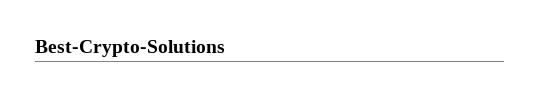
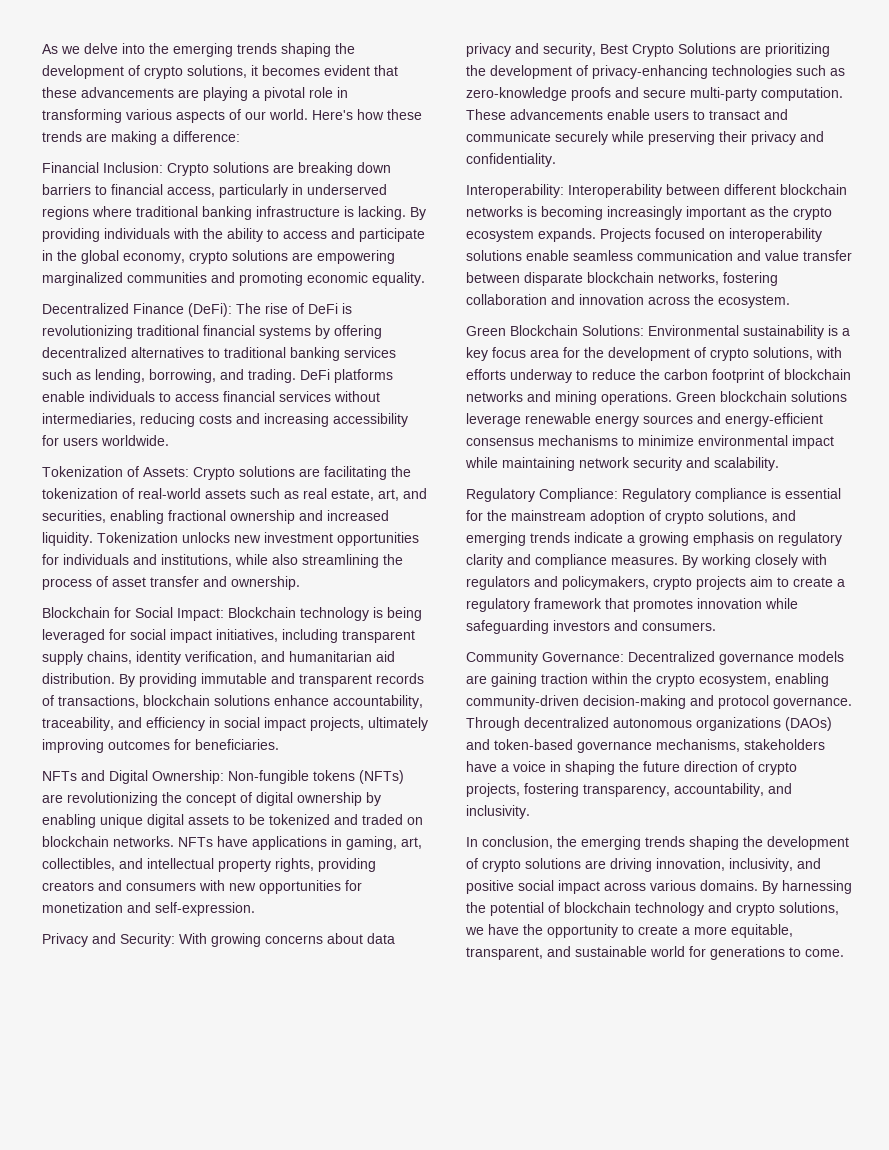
- Best-Crypto-Solutions
+ As we delve into the emerging trends shaping the development of crypto solutions, it becomes evident that these advancements are playing a pivotal role in transforming various aspects of our world. Here's how these trends are making a difference:
+ Financial Inclusion: Crypto solutions are breaking down barriers to financial access, particularly in underserved regions where traditional banking infrastructure is lacking. By providing individuals with the ability to access and participate in the global economy, crypto solutions are empowering marginalized communities and promoting economic equality.
+ Decentralized Finance (DeFi): The rise of DeFi is revolutionizing traditional financial systems by offering decentralized alternatives to traditional banking services such as lending, borrowing, and trading. DeFi platforms enable individuals to access financial services without intermediaries, reducing costs and increasing accessibility for users worldwide.
+ Tokenization of Assets: Crypto solutions are facilitating the tokenization of real-world assets such as real estate, art, and securities, enabling fractional ownership and increased liquidity. Tokenization unlocks new investment opportunities for individuals and institutions, while also streamlining the process of asset transfer and ownership.
+ Blockchain for Social Impact: Blockchain technology is being leveraged for social impact initiatives, including transparent supply chains, identity verification, and humanitarian aid distribution. By providing immutable and transparent records of transactions, blockchain solutions enhance accountability, traceability, and efficiency in social impact projects, ultimately improving outcomes for beneficiaries.
+ NFTs and Digital Ownership: Non-fungible tokens (NFTs) are revolutionizing the concept of digital ownership by enabling unique digital assets to be tokenized and traded on blockchain networks. NFTs have applications in gaming, art, collectibles, and intellectual property rights, providing creators and consumers with new opportunities for monetization and self-expression.
+ Privacy and Security: With growing concerns about data privacy and security, Best Crypto Solutions are prioritizing the development of privacy-enhancing technologies such as zero-knowledge proofs and secure multi-party computation. These advancements enable users to transact and communicate securely while preserving their privacy and confidentiality.
+ Interoperability: Interoperability between different blockchain networks is becoming increasingly important as the crypto ecosystem expands. Projects focused on interoperability solutions enable seamless communication and value transfer between disparate blockchain networks, fostering collaboration and innovation across the ecosystem.
+ Green Blockchain Solutions: Environmental sustainability is a key focus area for the development of crypto solutions, with efforts underway to reduce the carbon footprint of blockchain networks and mining operations. Green blockchain solutions leverage renewable energy sources and energy-efficient consensus mechanisms to minimize environmental impact while maintaining network security and scalability.
+ Regulatory Compliance: Regulatory compliance is essential for the mainstream adoption of crypto solutions, and emerging trends indicate a growing emphasis on regulatory clarity and compliance measures. By working closely with regulators and policymakers, crypto projects aim to create a regulatory framework that promotes innovation while safeguarding investors and consumers.
+ Community Governance: Decentralized governance models are gaining traction within the crypto ecosystem, enabling community-driven decision-making and protocol governance. Through decentralized autonomous organizations (DAOs) and token-based governance mechanisms, stakeholders have a voice in shaping the future direction of crypto projects, fostering transparency, accountability, and inclusivity.
+ In conclusion, the emerging trends shaping the development of crypto solutions are driving innovation, inclusivity, and positive social impact across various domains. By harnessing the potential of blockchain technology and crypto solutions, we have the opportunity to create a more equitable, transparent, and sustainable world for generations to come.

